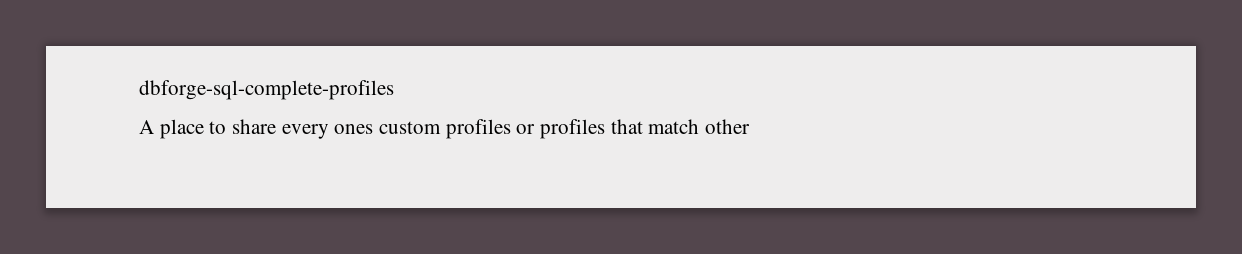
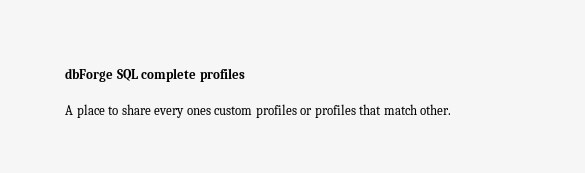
- dbforge-sql-complete-profiles
+ dbForge SQL complete profiles
- A place to share every ones custom profiles or profiles that match other
+ A place to share every ones custom profiles or profiles that match other.

